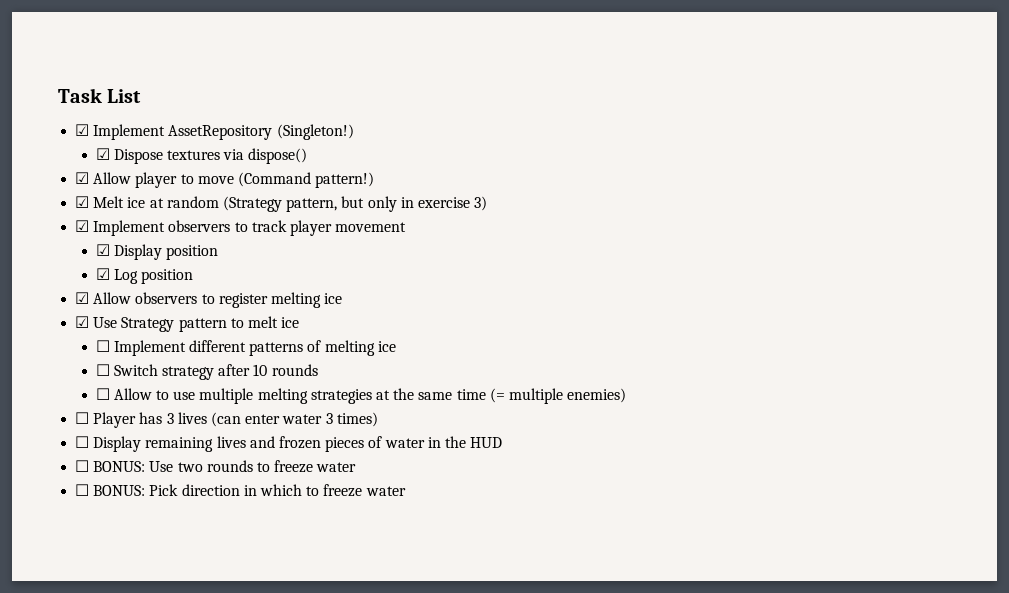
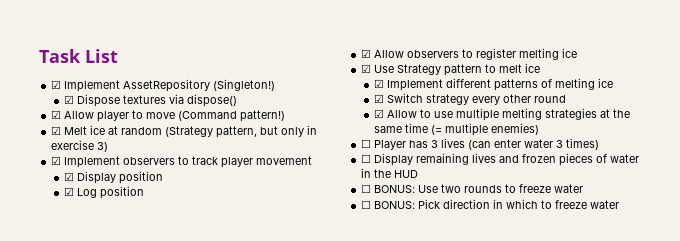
- ☐ Implement different patterns of melting ice
+ ☑ Implement different patterns of melting ice
- ☐ Switch strategy after 10 rounds
- ☐ Allow to use multiple melting strategies at the same time (= multiple enemies)
+ ☑ Switch strategy every other round
+ ☑ Allow to use multiple melting strategies at the same time (= multiple enemies)

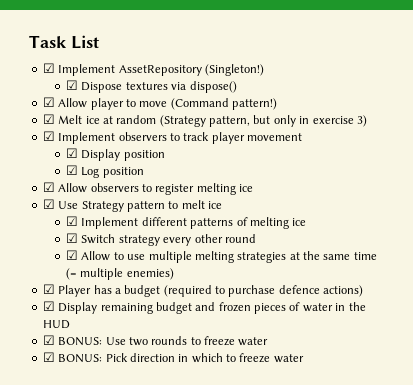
- ☐ Player has 3 lives (can enter water 3 times)
- ☐ Display remaining lives and frozen pieces of water in the HUD
+ ☑ Player has a budget (required to purchase defence actions)
+ ☑ Display remaining budget and frozen pieces of water in the HUD
- ☐ BONUS: Use two rounds to freeze water
+ ☑ BONUS: Use two rounds to freeze water
- ☐ BONUS: Pick direction in which to freeze water
+ ☑ BONUS: Pick direction in which to freeze water

